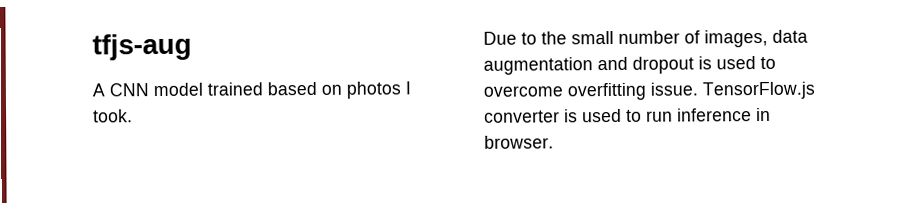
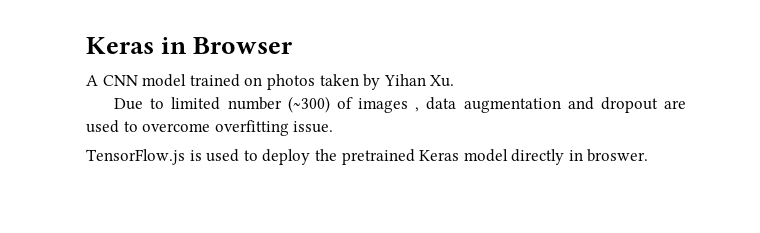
- tfjs-aug
+ Keras in Browser
- A CNN model trained based on photos I took.
- Due to the small number of images, data augmentation and dropout is used to overcome overfitting issue. TensorFlow.js converter is used to run inference in browser.
+ A CNN model trained on photos taken by Yihan Xu.
+ Due to limited number (~300) of images , data augmentation and dropout are used to overcome overfitting issue.
+ TensorFlow.js is used to deploy the pretrained Keras model directly in broswer.

